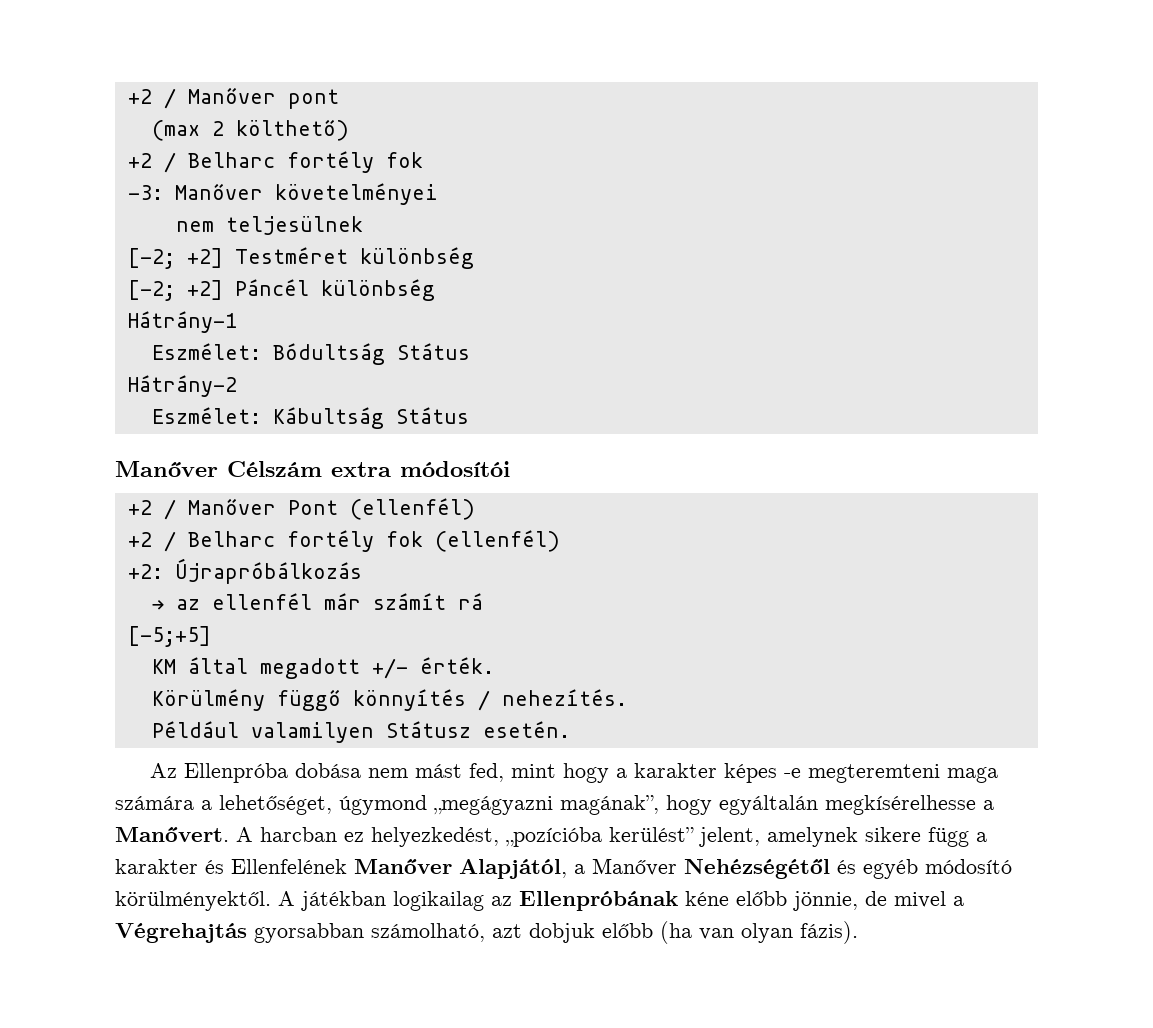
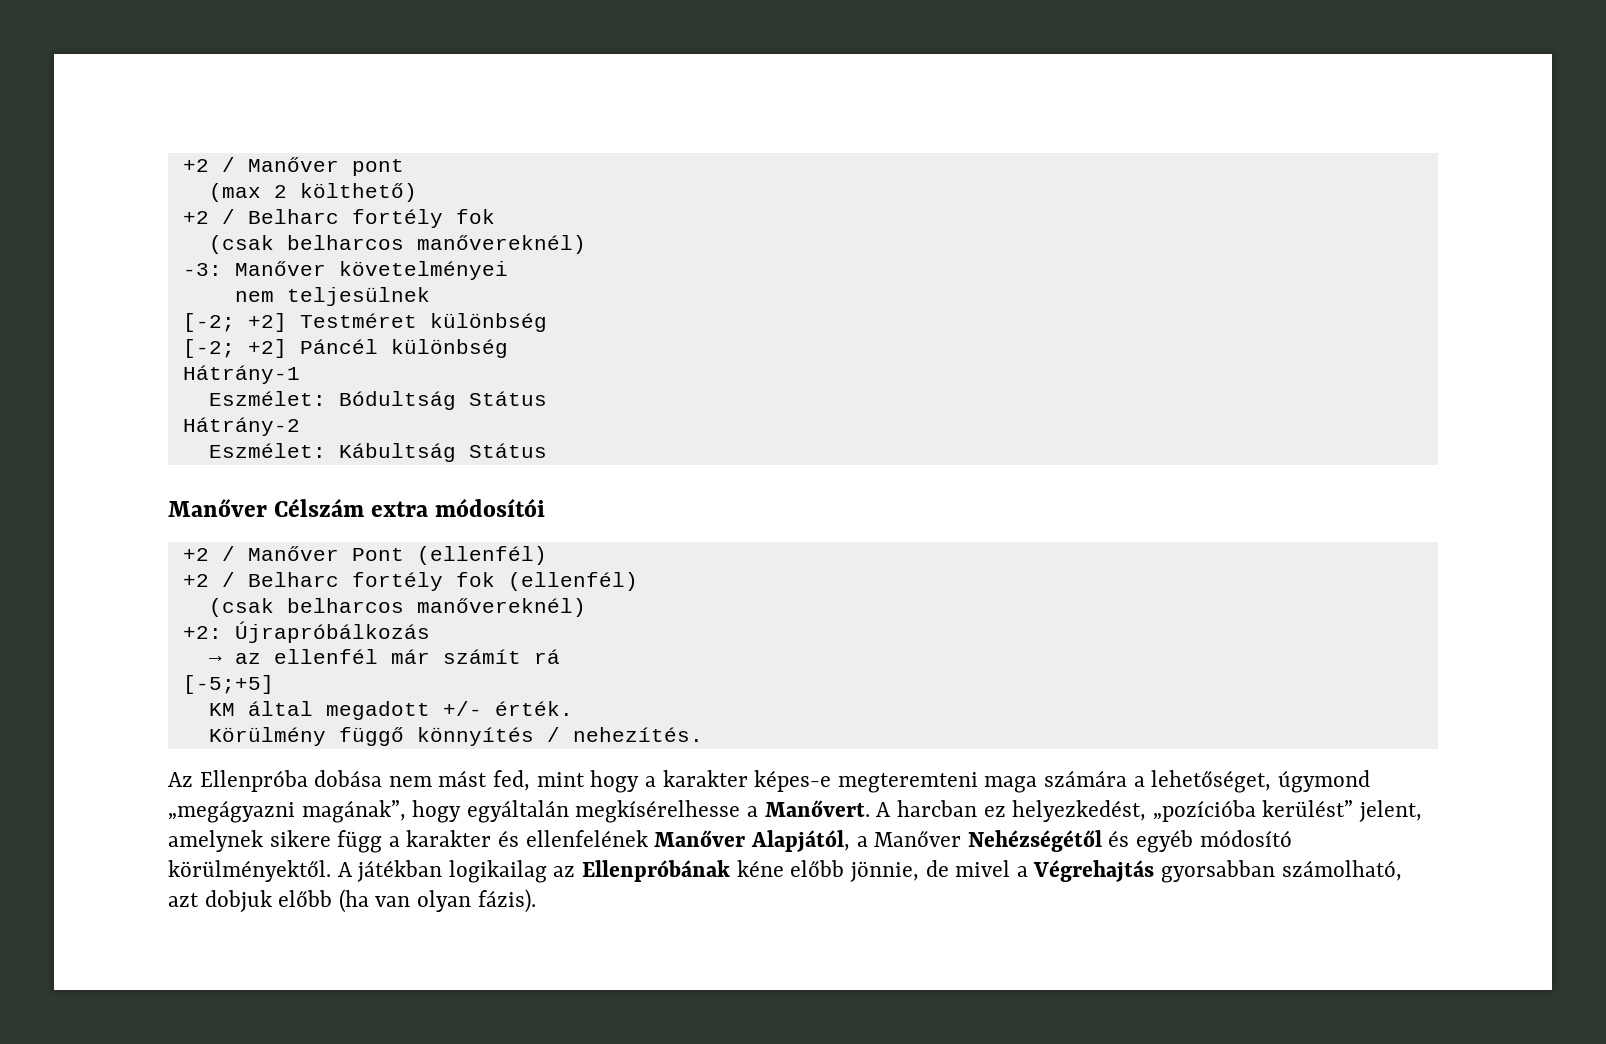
  (max 2 költhető)
  +2 / Belharc fortély fok
+ (csak belharcos manővereknél)
  +2 / Belharc fortély fok (ellenfél)
+ (csak belharcos manővereknél)
- Például valamilyen Státusz esetén.
- Az Ellenpróba dobása nem mást fed, mint hogy a karakter képes -e megteremteni maga számára a lehetőséget, úgymond „megágyazni magának”, hogy egyáltalán megkísérelhesse a Manővert.
+ Az Ellenpróba dobása nem mást fed, mint hogy a karakter képes-e megteremteni maga számára a lehetőséget, úgymond „megágyazni magának”, hogy egyáltalán megkísérelhesse a Manővert.
- A harcban ez helyezkedést, „pozícióba kerülést” jelent, amelynek sikere függ a karakter és Ellenfelének Manőver Alapjától, a Manőver Nehézségétől és egyéb módosító körülményektől.
+ A harcban ez helyezkedést, „pozícióba kerülést” jelent, amelynek sikere függ a karakter és ellenfelének Manőver Alapjától, a Manőver Nehézségétől és egyéb módosító körülményektől.

